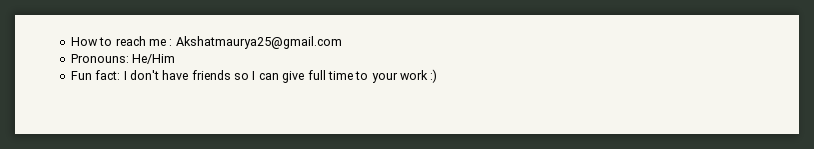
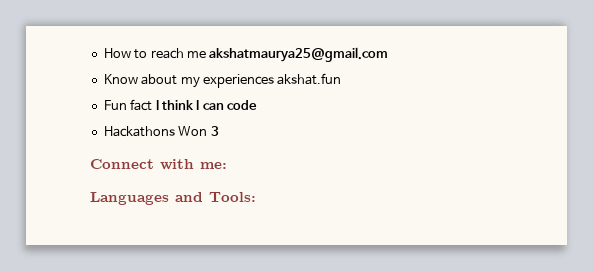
- How to reach me : Akshatmaurya25@gmail.com
- Pronouns: He/Him
- Fun fact: I don't have friends so I can give full time to your work :)
+ How to reach me akshatmaurya25@gmail.com
+ Know about my experiences akshat.fun
+ Fun fact I think I can code
+ Hackathons Won 3
+ Connect with me:
+ Languages and Tools:

